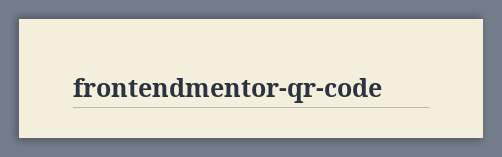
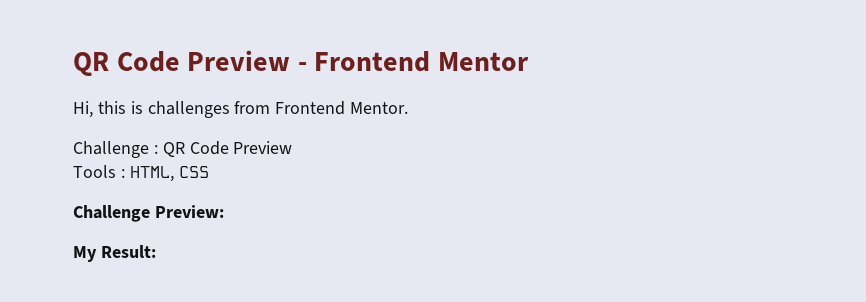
- frontendmentor-qr-code
+ QR Code Preview - Frontend Mentor
+ Hi, this is challenges from Frontend Mentor.
+ Challenge : QR Code Preview
+ Tools : HTML, CSS
+ Challenge Preview:
+ My Result:

